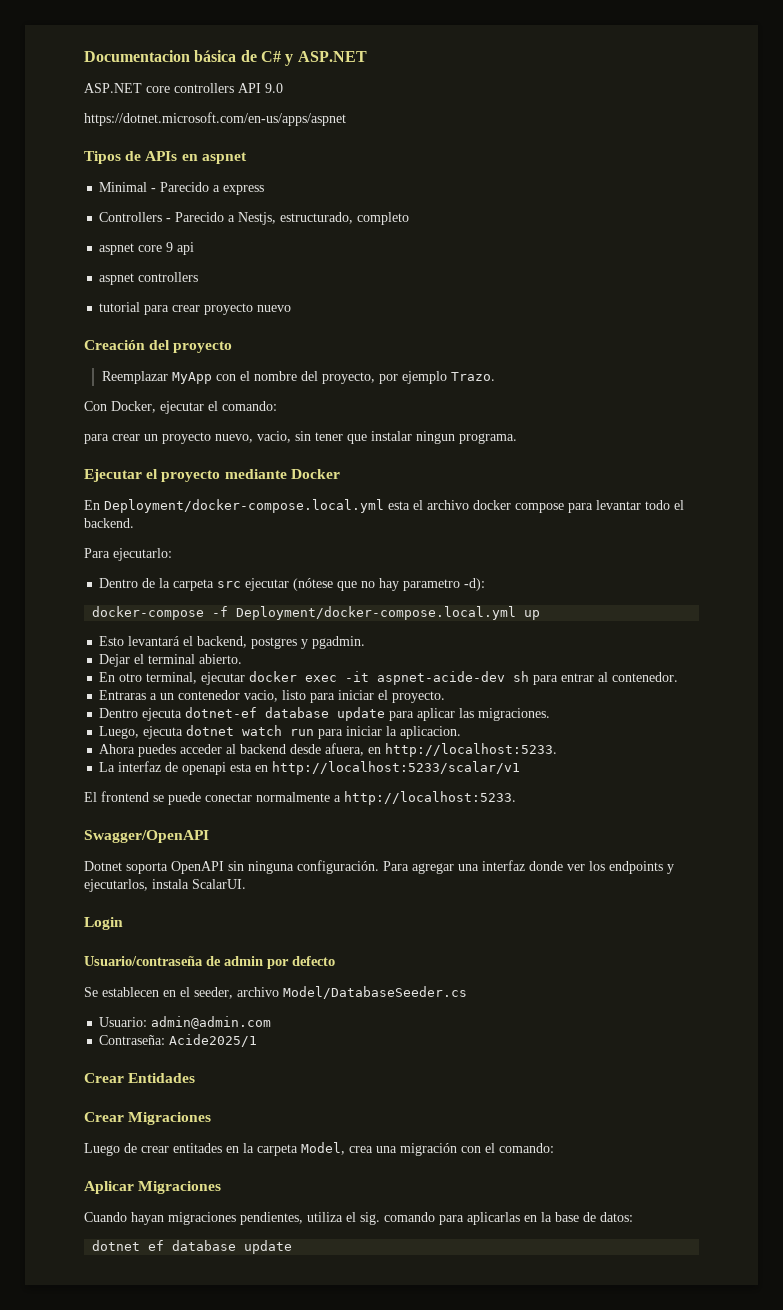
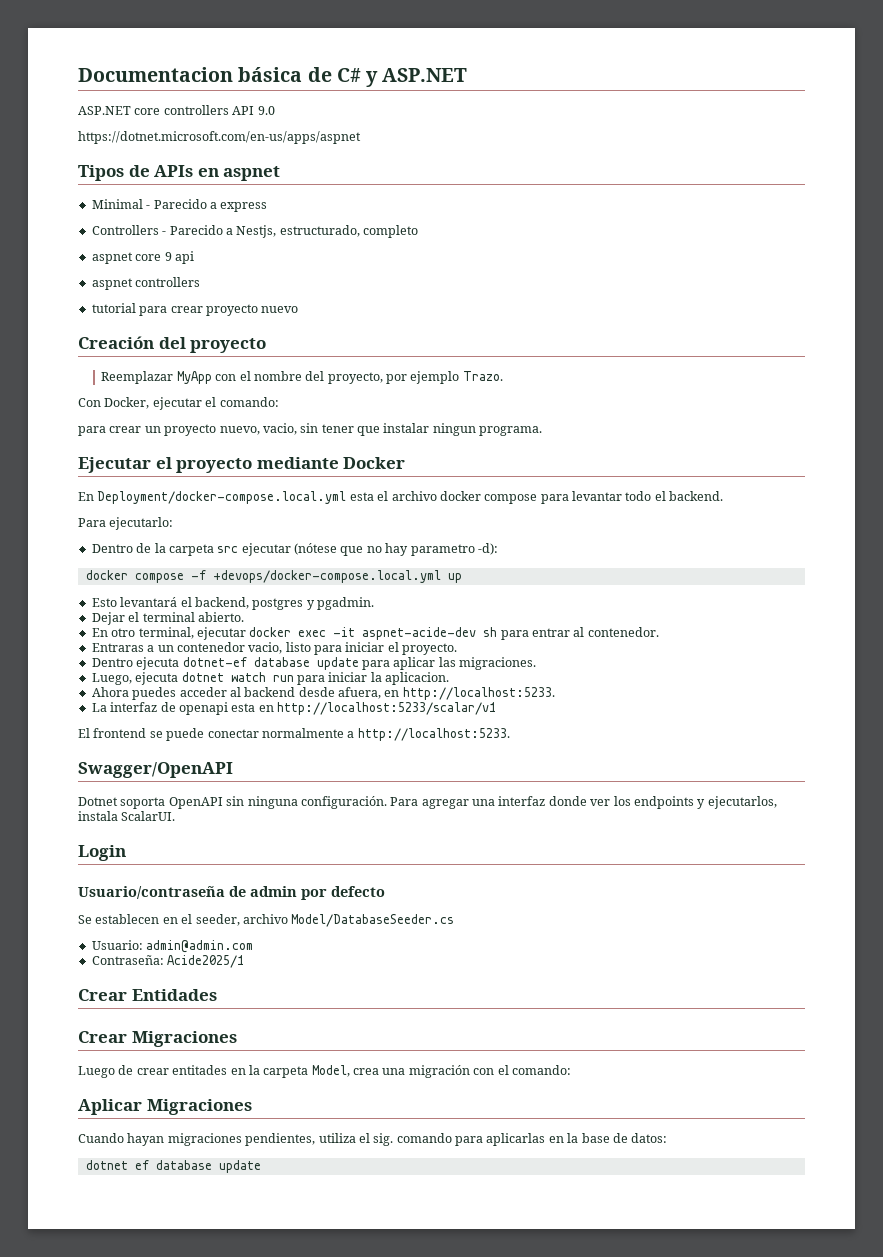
- docker-compose -f Deployment/docker-compose.local.yml up
+ docker compose -f +devops/docker-compose.local.yml up

